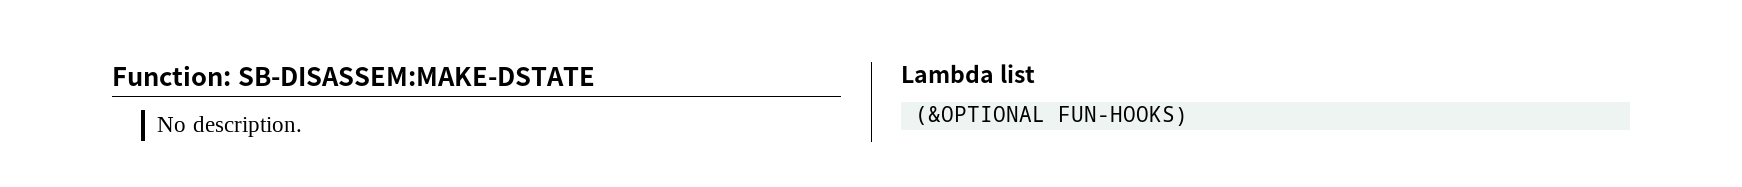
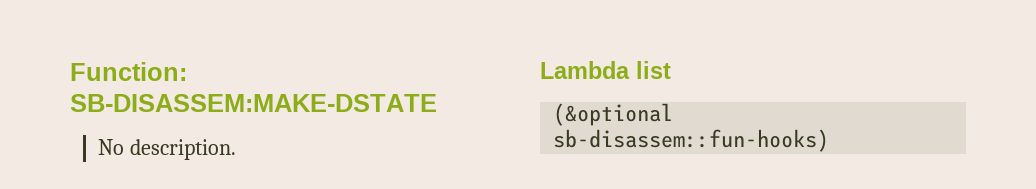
- (&OPTIONAL FUN-HOOKS)
+ (&optional sb-disassem::fun-hooks)

